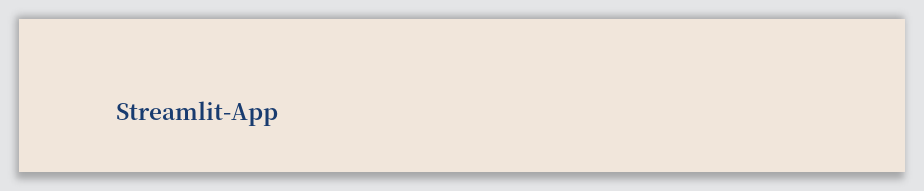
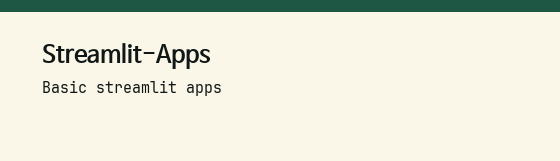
- Streamlit-App
+ Streamlit-Apps
+ Basic streamlit apps

